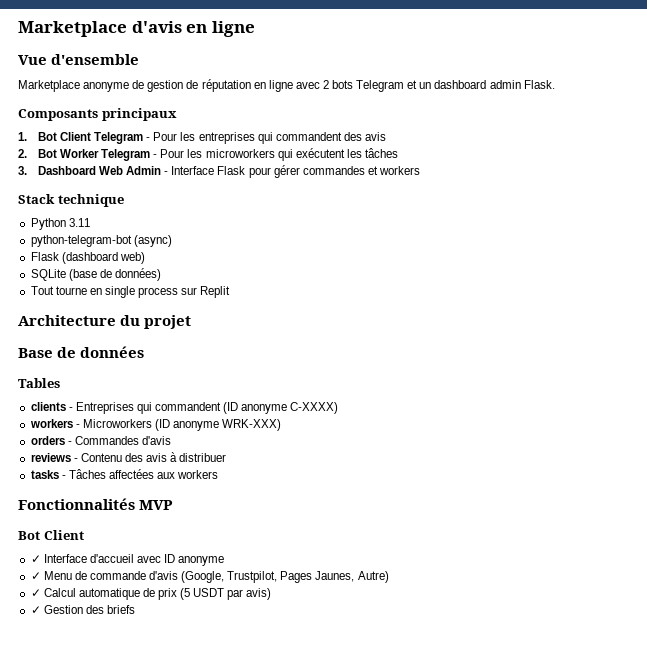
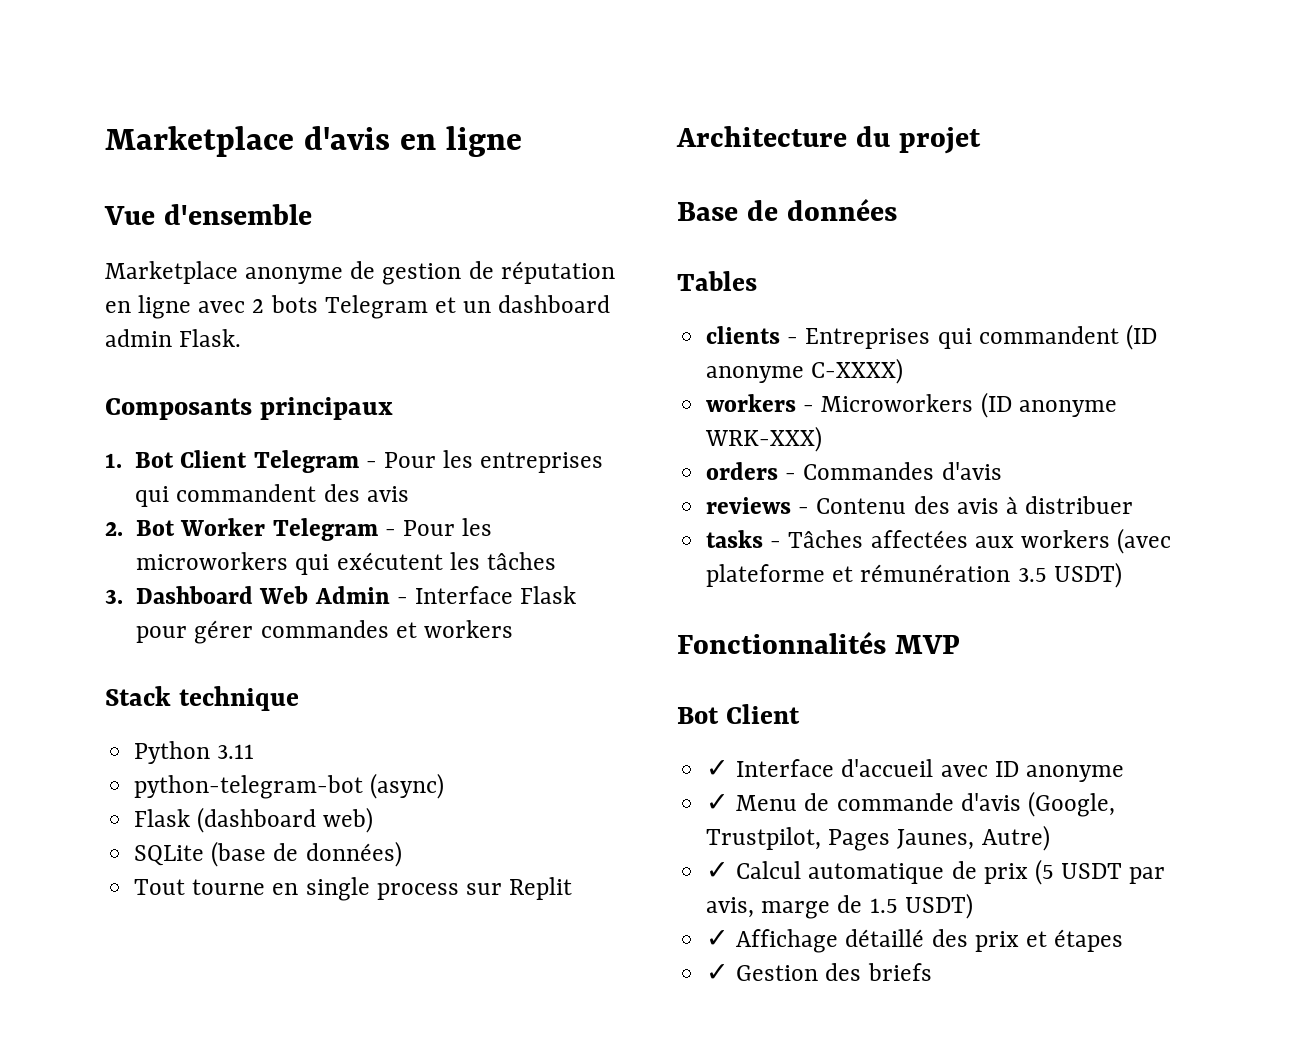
- tasks - Tâches affectées aux workers
+ tasks - Tâches affectées aux workers (avec plateforme et rémunération 3.5 USDT)
- ✓ Calcul automatique de prix (5 USDT par avis)
+ ✓ Calcul automatique de prix (5 USDT par avis, marge de 1.5 USDT)
+ ✓ Affichage détaillé des prix et étapes

